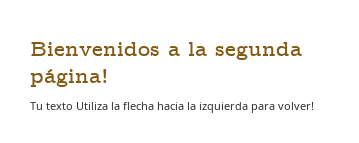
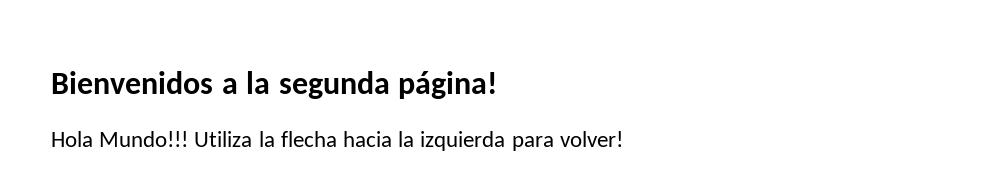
- Tu texto Utiliza la flecha hacia la izquierda para volver!
+ Hola Mundo!!! Utiliza la flecha hacia la izquierda para volver!

